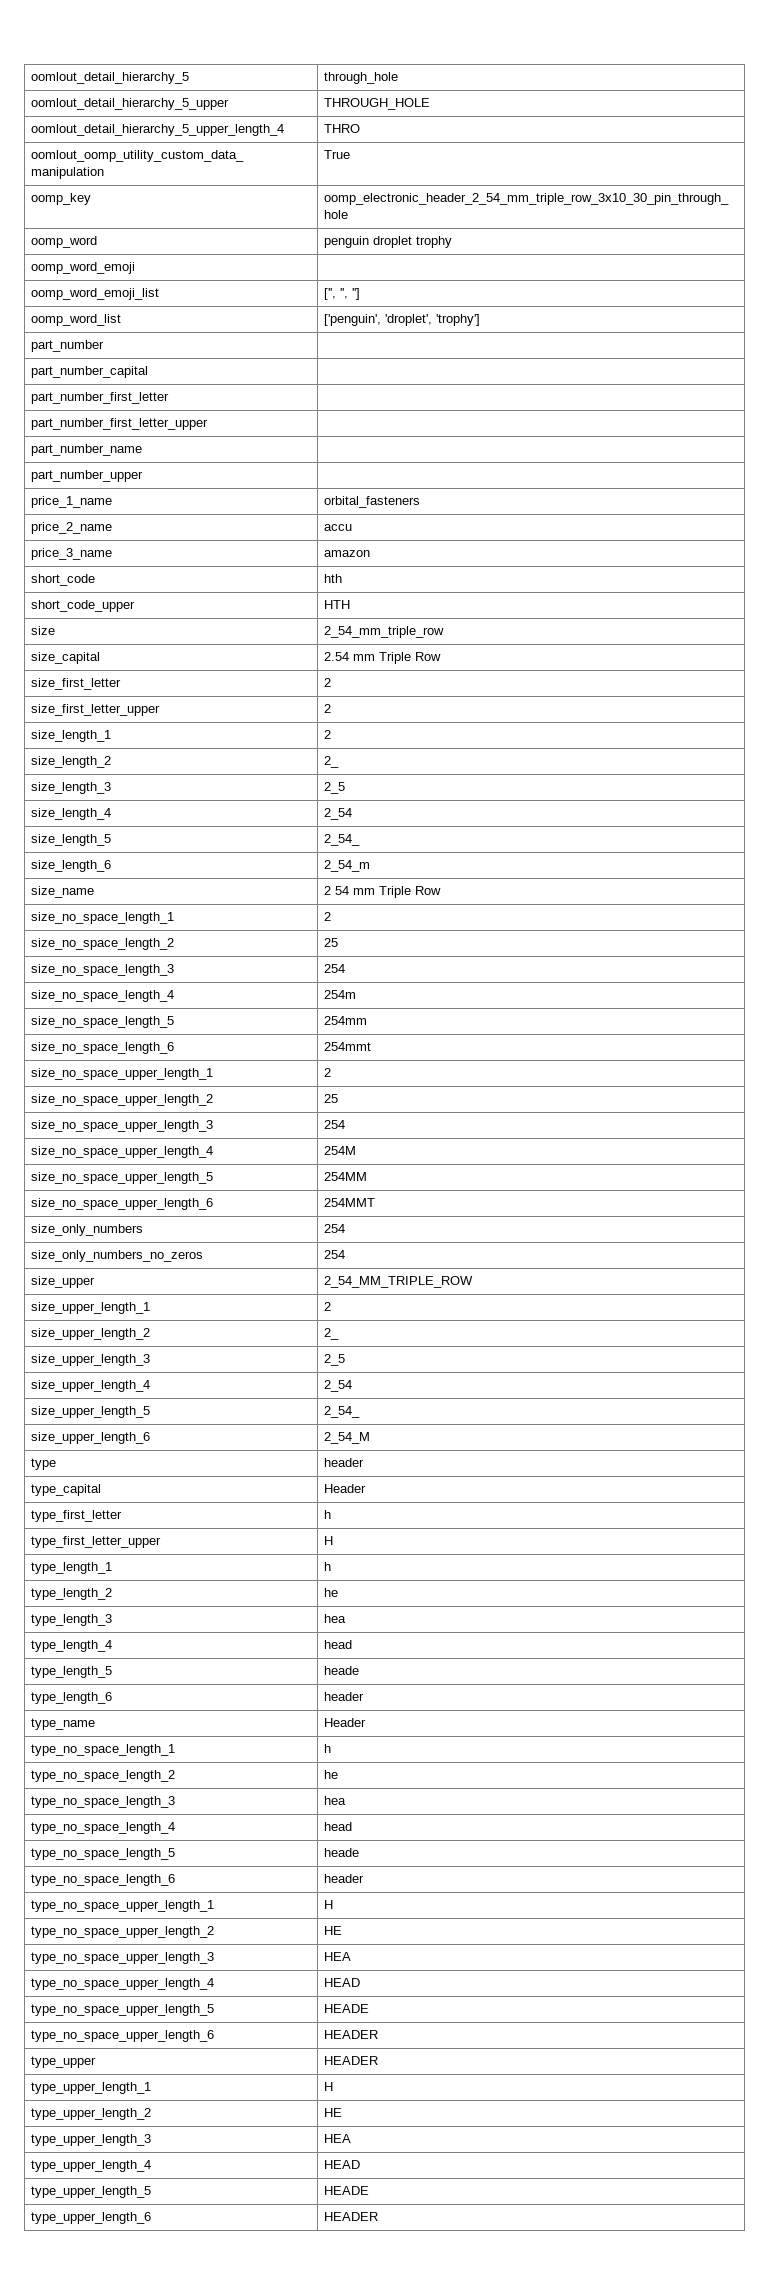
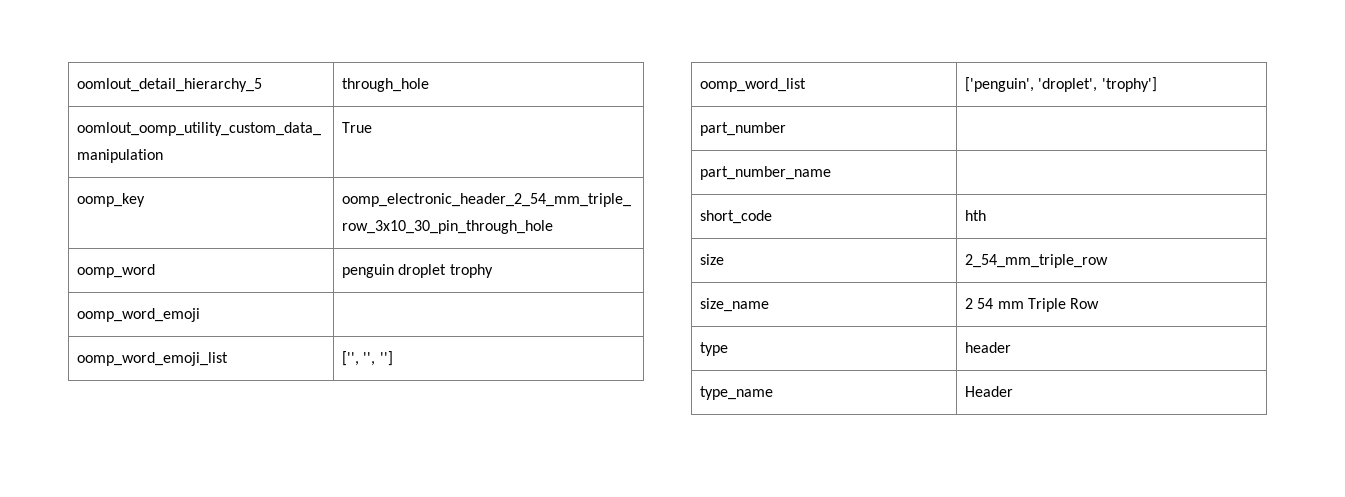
- oomlout_detail_hierarchy_5_upper | THROUGH_HOLE
- oomlout_detail_hierarchy_5_upper_length_4 | THRO
- part_number_capital |
- part_number_first_letter |
- part_number_first_letter_upper |
  part_number_name |
- part_number_upper |
- price_1_name | orbital_fasteners
- price_2_name | accu
- price_3_name | amazon
- short_code_upper | HTH
- size_capital | 2.54 mm Triple Row
- size_first_letter | 2
- size_first_letter_upper | 2
- size_length_1 | 2
- size_length_2 | 2_
- size_length_3 | 2_5
- size_length_4 | 2_54
- size_length_5 | 2_54_
- size_length_6 | 2_54_m
- size_no_space_length_1 | 2
- size_no_space_length_2 | 25
- size_no_space_length_3 | 254
- size_no_space_length_4 | 254m
- size_no_space_length_5 | 254mm
- size_no_space_length_6 | 254mmt
- size_no_space_upper_length_1 | 2
- size_no_space_upper_length_2 | 25
- size_no_space_upper_length_3 | 254
- size_no_space_upper_length_4 | 254M
- size_no_space_upper_length_5 | 254MM
- size_no_space_upper_length_6 | 254MMT
- size_only_numbers | 254
- size_only_numbers_no_zeros | 254
- size_upper | 2_54_MM_TRIPLE_ROW
- size_upper_length_1 | 2
- size_upper_length_2 | 2_
- size_upper_length_3 | 2_5
- size_upper_length_4 | 2_54
- size_upper_length_5 | 2_54_
- size_upper_length_6 | 2_54_M
  type | header
- type_capital | Header
- type_first_letter | h
- type_first_letter_upper | H
- type_length_1 | h
- type_length_2 | he
- type_length_3 | hea
- type_length_4 | head
- type_length_5 | heade
- type_length_6 | header
  type_name | Header
- type_no_space_length_1 | h
- type_no_space_length_2 | he
- type_no_space_length_3 | hea
- type_no_space_length_4 | head
- type_no_space_length_5 | heade
- type_no_space_length_6 | header
- type_no_space_upper_length_1 | H
- type_no_space_upper_length_2 | HE
- type_no_space_upper_length_3 | HEA
- type_no_space_upper_length_4 | HEAD
- type_no_space_upper_length_5 | HEADE
- type_no_space_upper_length_6 | HEADER
- type_upper | HEADER
- type_upper_length_1 | H
- type_upper_length_2 | HE
- type_upper_length_3 | HEA
- type_upper_length_4 | HEAD
- type_upper_length_5 | HEADE
- type_upper_length_6 | HEADER

